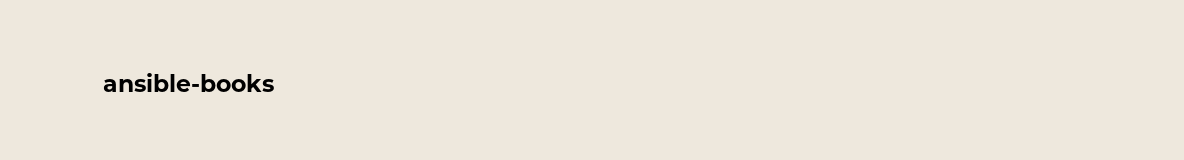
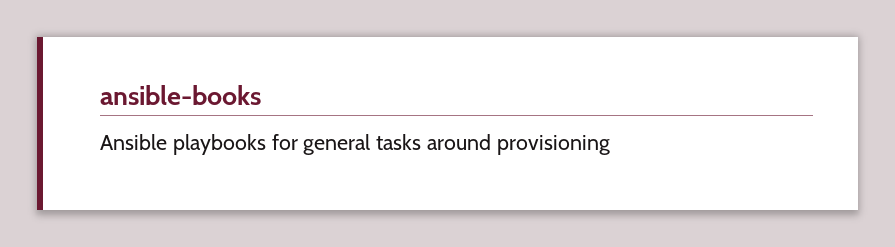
+ Ansible playbooks for general tasks around provisioning

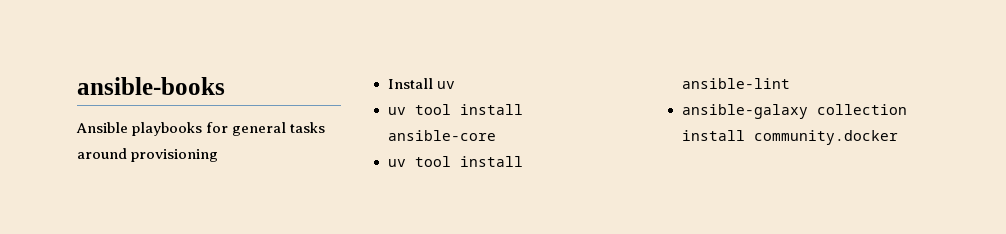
+ Install uv
+ uv tool install ansible-core
+ uv tool install ansible-lint
+ ansible-galaxy collection install community.docker

